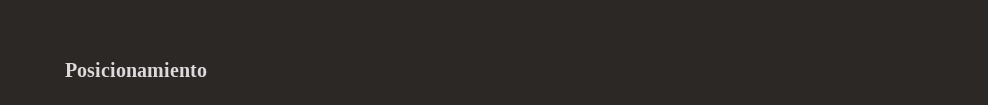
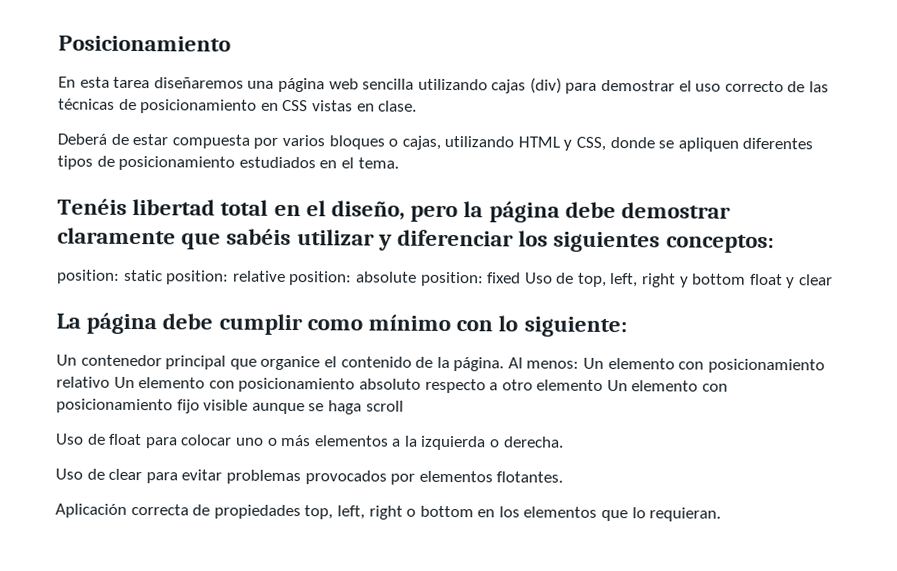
+ En esta tarea diseñaremos una página web sencilla utilizando cajas (div) para demostrar el uso correcto de las técnicas de posicionamiento en CSS vistas en clase.
+ Deberá de estar compuesta por varios bloques o cajas, utilizando HTML y CSS, donde se apliquen diferentes tipos de posicionamiento estudiados en el tema.
+ Tenéis libertad total en el diseño, pero la página debe demostrar claramente que sabéis utilizar y diferenciar los siguientes conceptos:
+ position: static position: relative position: absolute position: fixed Uso de top, left, right y bottom float y clear
+ La página debe cumplir como mínimo con lo siguiente:
+ Un contenedor principal que organice el contenido de la página. Al menos: Un elemento con posicionamiento relativo Un elemento con posicionamiento absoluto respecto a otro elemento Un elemento con posicionamiento fijo visible aunque se haga scroll
+ Uso de float para colocar uno o más elementos a la izquierda o derecha.
+ Uso de clear para evitar problemas provocados por elementos flotantes.
+ Aplicación correcta de propiedades top, left, right o bottom en los elementos que lo requieran.

